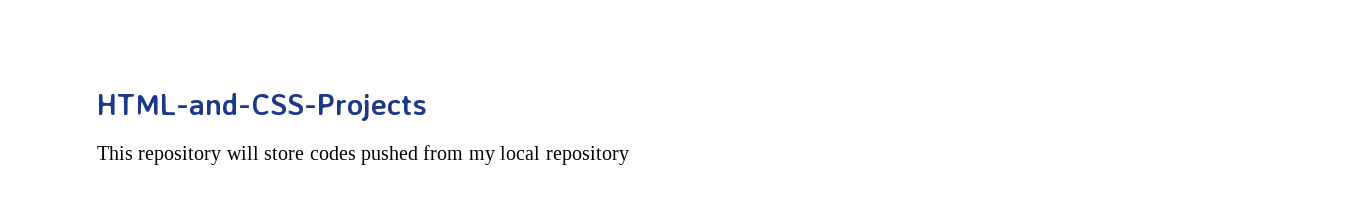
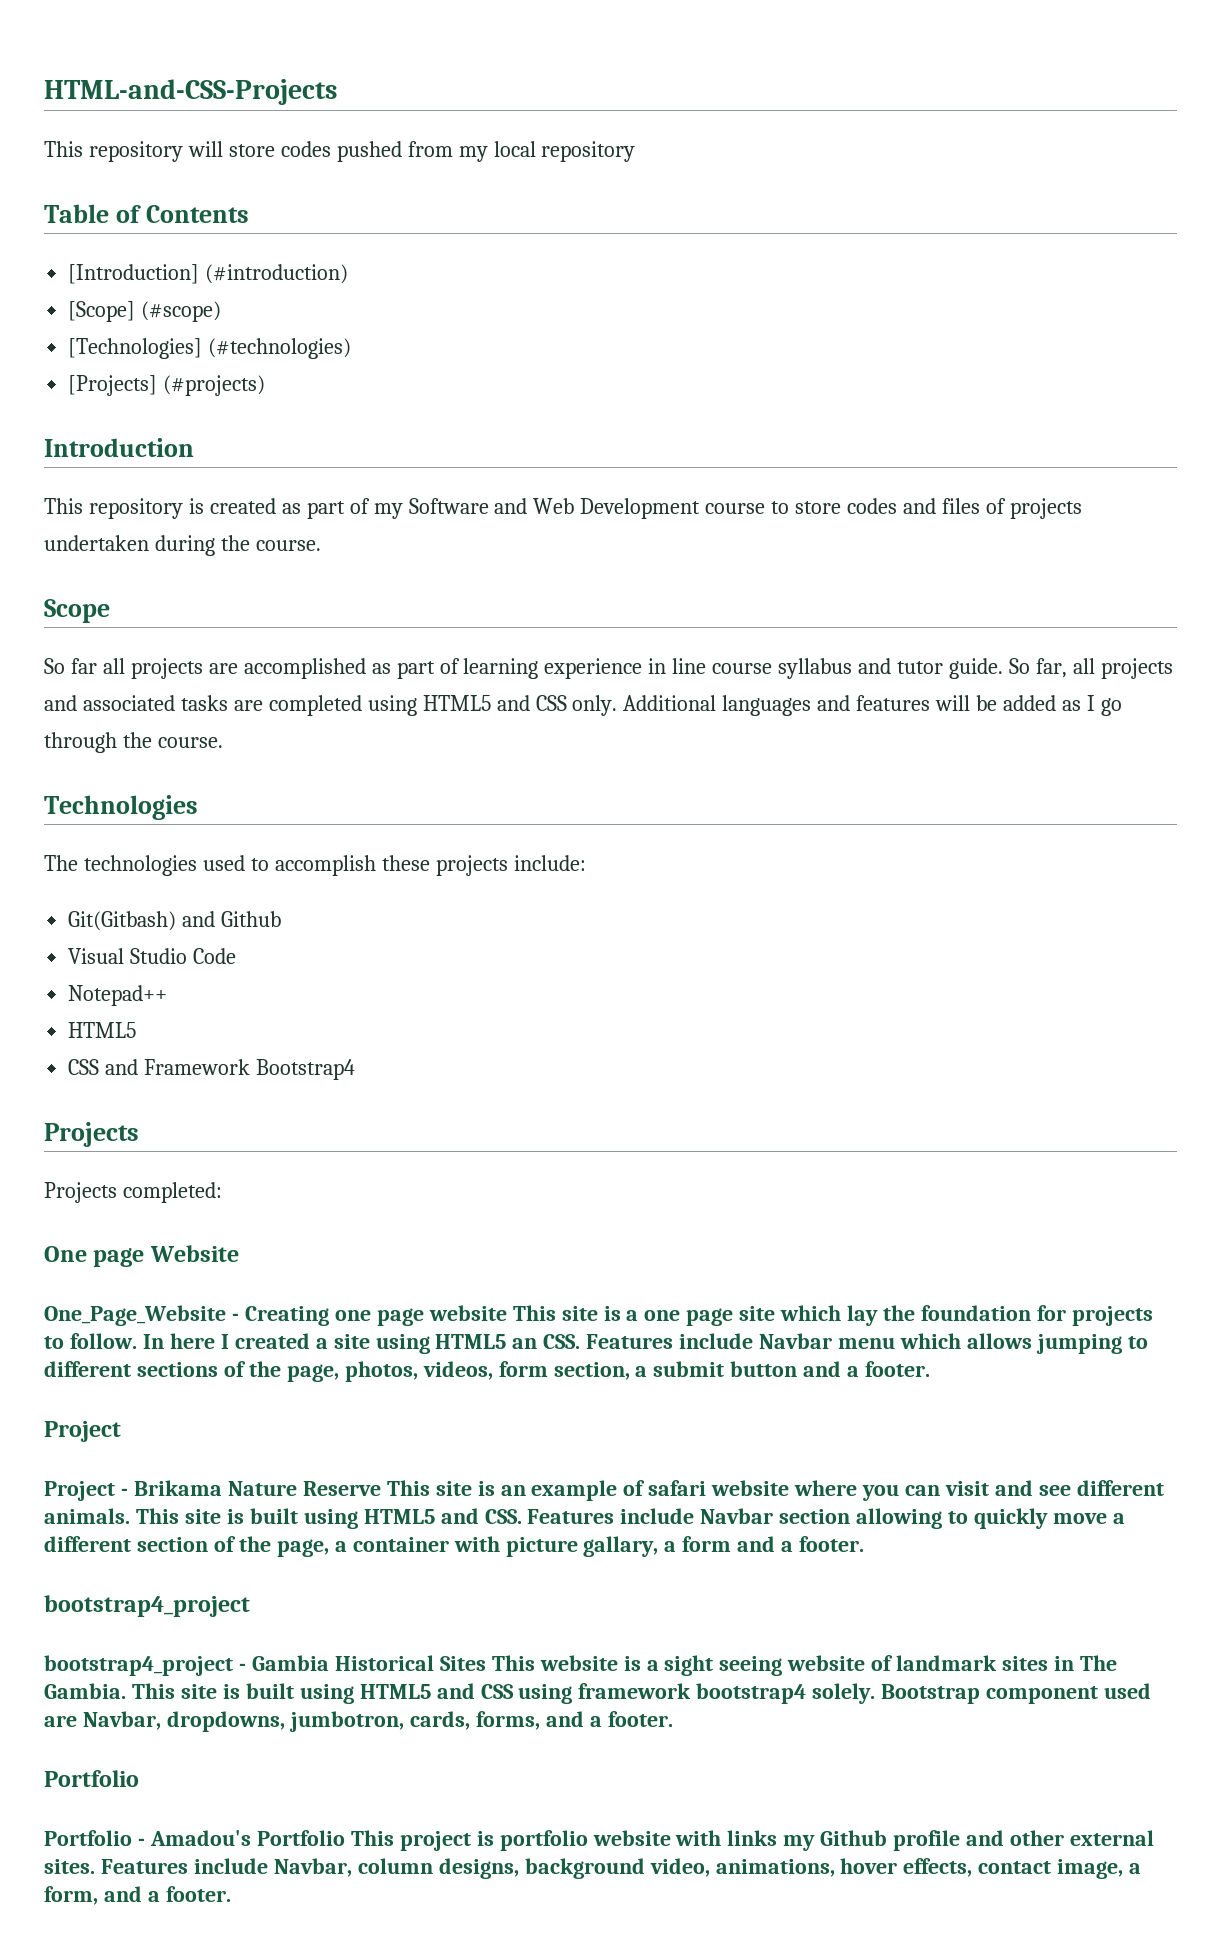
+ Table of Contents
+ [Introduction] (#introduction)
+ [Scope] (#scope)
+ [Technologies] (#technologies)
+ [Projects] (#projects)
+ Introduction
+ This repository is created as part of my Software and Web Development course to store codes and files of projects undertaken during the course.
+ Scope
+ So far all projects are accomplished as part of learning experience in line course syllabus and tutor guide. So far, all projects and associated tasks are completed using HTML5 and CSS only. Additional languages and features will be added as I go through the course.
+ Technologies
+ The technologies used to accomplish these projects include:
+ Git(Gitbash) and Github
+ Visual Studio Code
+ Notepad++
+ HTML5
+ CSS and Framework Bootstrap4
+ Projects
+ Projects completed:
+ One page Website
+ One_Page_Website - Creating one page website This site is a one page site which lay the foundation for projects to follow. In here I created a site using HTML5 an CSS. Features include Navbar menu which allows jumping to different sections of the page, photos, videos, form section, a submit button and a footer.
+ Project
+ Project - Brikama Nature Reserve This site is an example of safari website where you can visit and see different animals. This site is built using HTML5 and CSS. Features include Navbar section allowing to quickly move a different section of the page, a container with picture gallary, a form and a footer.
+ bootstrap4_project
+ bootstrap4_project - Gambia Historical Sites This website is a sight seeing website of landmark sites in The Gambia. This site is built using HTML5 and CSS using framework bootstrap4 solely. Bootstrap component used are Navbar, dropdowns, jumbotron, cards, forms, and a footer.
+ Portfolio
+ Portfolio - Amadou's Portfolio This project is portfolio website with links my Github profile and other external sites. Features include Navbar, column designs, background video, animations, hover effects, contact image, a form, and a footer.

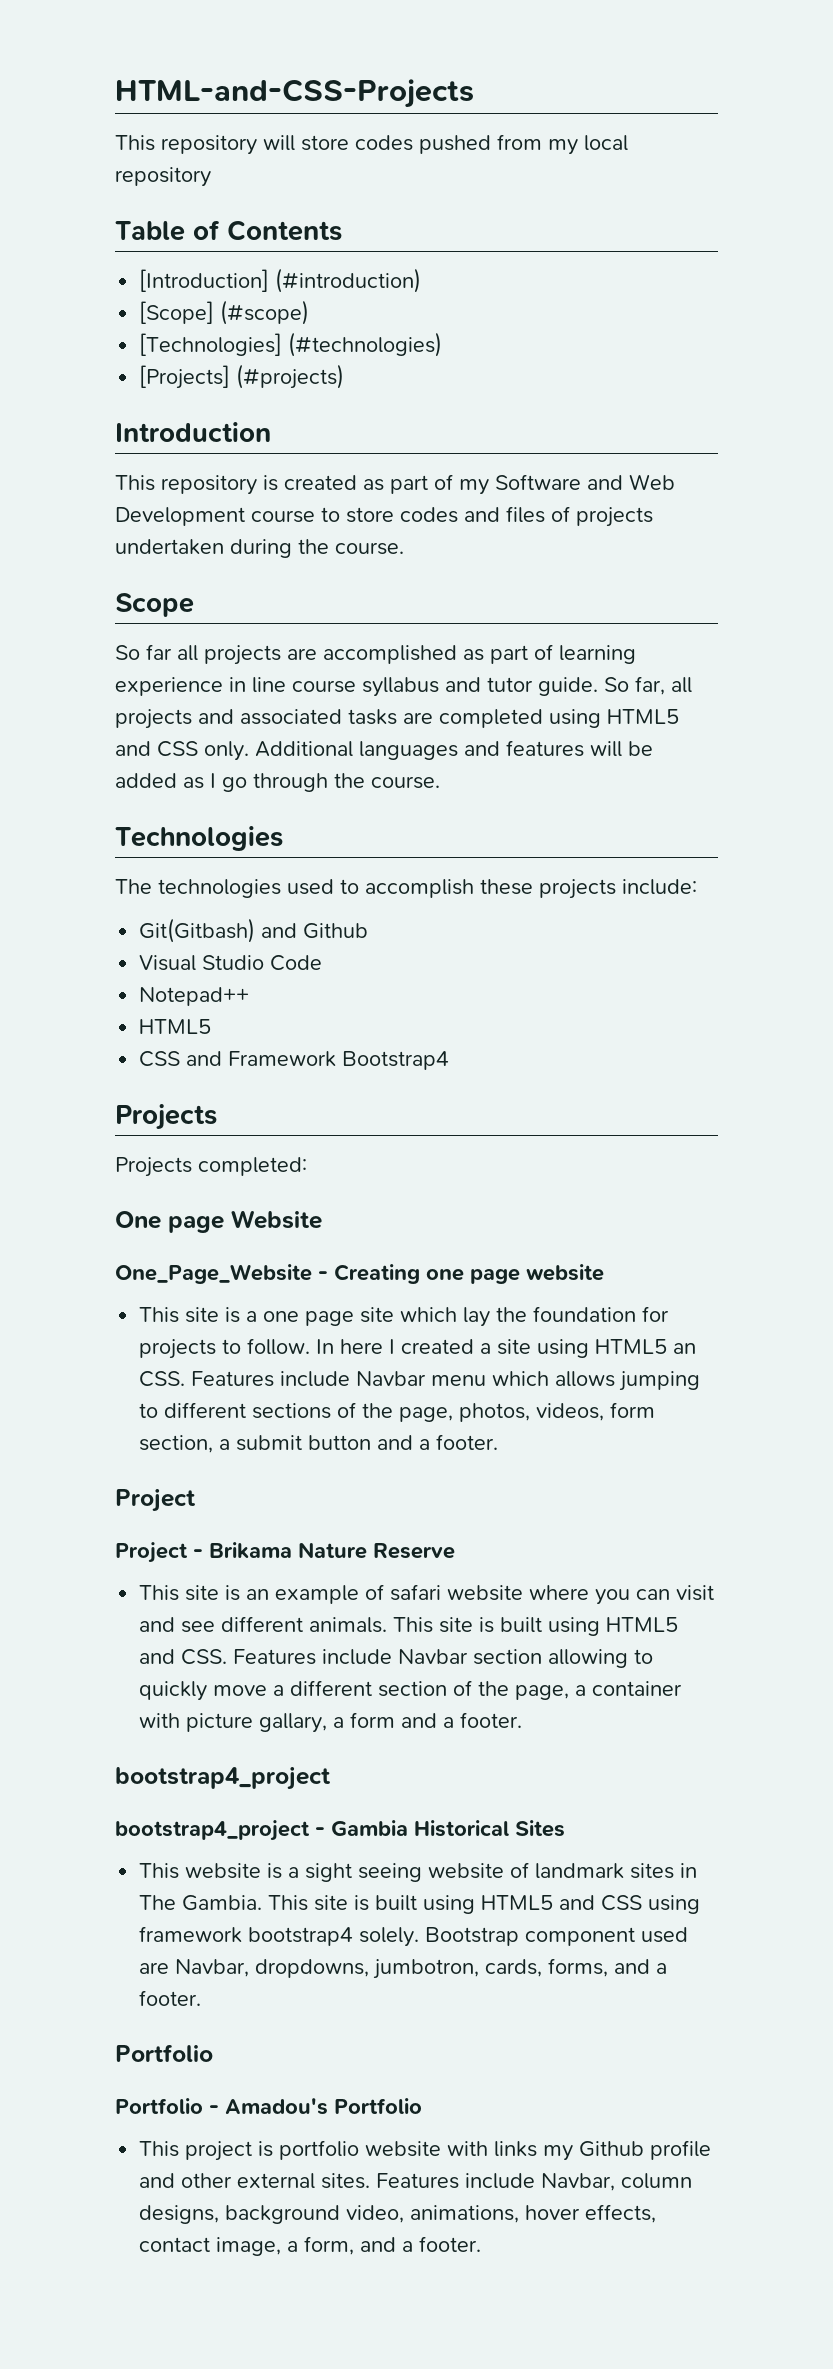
- One_Page_Website - Creating one page website This site is a one page site which lay the foundation for projects to follow.
+ One_Page_Website - Creating one page website
+ This site is a one page site which lay the foundation for projects to follow.
- Project - Brikama Nature Reserve This site is an example of safari website where you can visit and see different animals.
+ Project - Brikama Nature Reserve
+ This site is an example of safari website where you can visit and see different animals.
- bootstrap4_project - Gambia Historical Sites This website is a sight seeing website of landmark sites in The Gambia.
+ bootstrap4_project - Gambia Historical Sites
+ This website is a sight seeing website of landmark sites in The Gambia.
- Portfolio - Amadou's Portfolio This project is portfolio website with links my Github profile and other external sites.
+ Portfolio - Amadou's Portfolio
+ This project is portfolio website with links my Github profile and other external sites.

